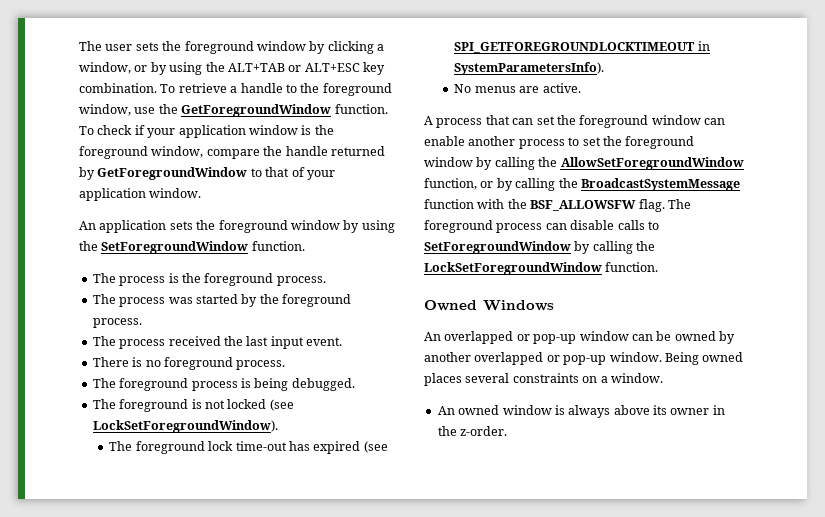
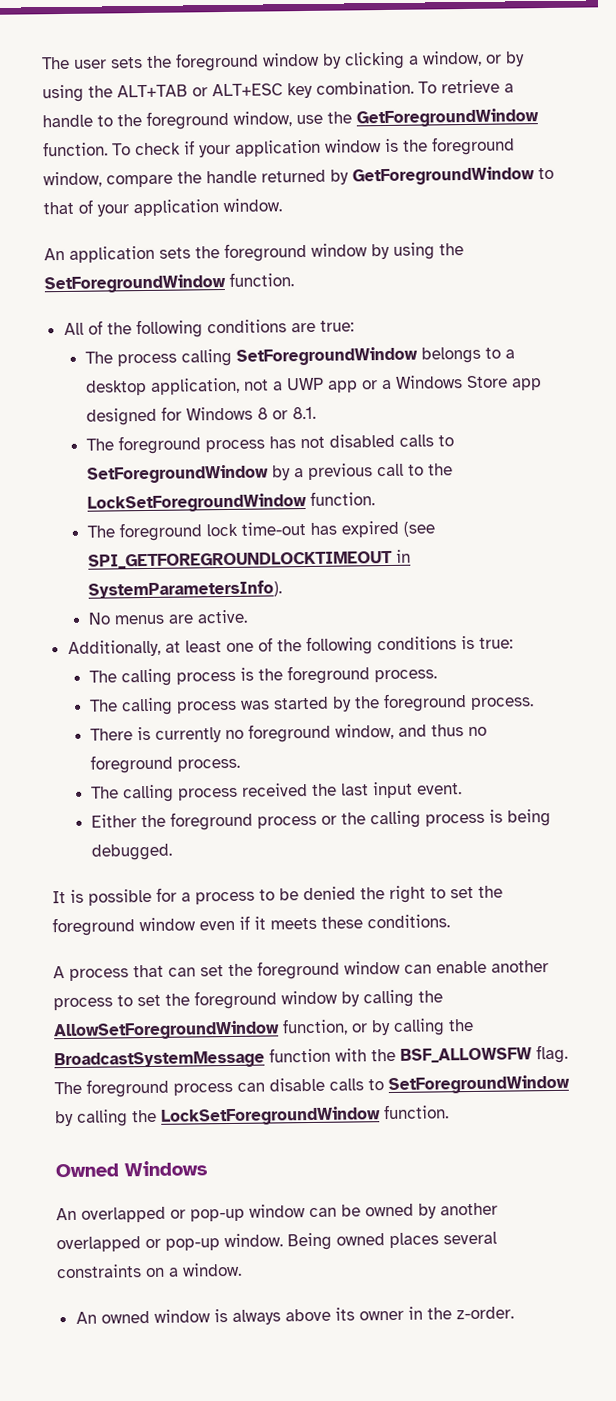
- The process is the foreground process.
- The process was started by the foreground process.
- The process received the last input event.
- There is no foreground process.
- The foreground process is being debugged.
- The foreground is not locked (see LockSetForegroundWindow).
+ All of the following conditions are true:
+ The process calling SetForegroundWindow belongs to a desktop application, not a UWP app or a Windows Store app designed for Windows 8 or 8.1.
+ The foreground process has not disabled calls to SetForegroundWindow by a previous call to the LockSetForegroundWindow function.
+ Additionally, at least one of the following conditions is true:
+ The calling process is the foreground process.
+ The calling process was started by the foreground process.
+ There is currently no foreground window, and thus no foreground process.
+ The calling process received the last input event.
+ Either the foreground process or the calling process is being debugged.
+ It is possible for a process to be denied the right to set the foreground window even if it meets these conditions.

